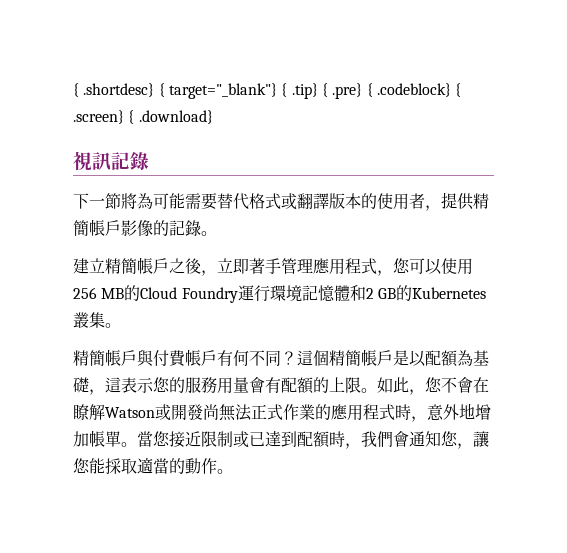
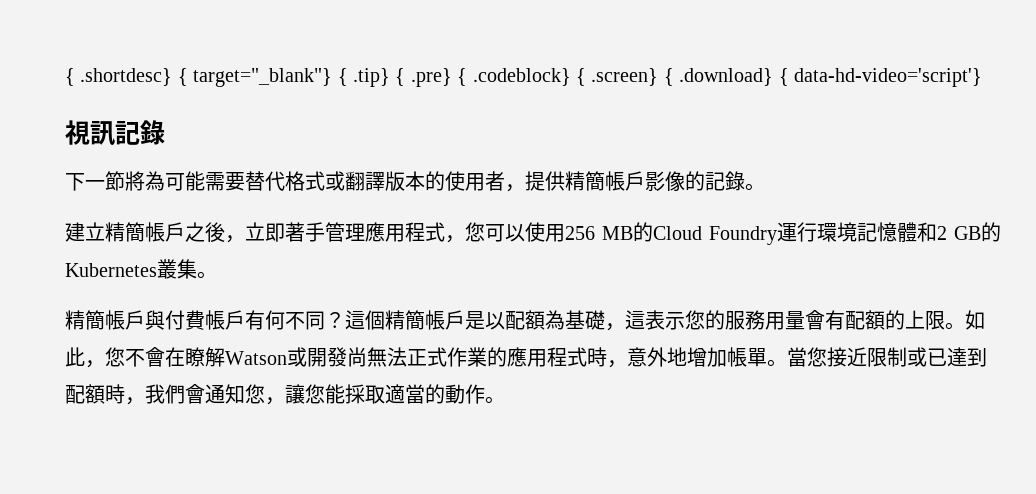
- { .shortdesc} { target="_blank"} { .tip} { .pre} { .codeblock} { .screen} { .download}
+ { .shortdesc} { target="_blank"} { .tip} { .pre} { .codeblock} { .screen} { .download} { data-hd-video='script'}

